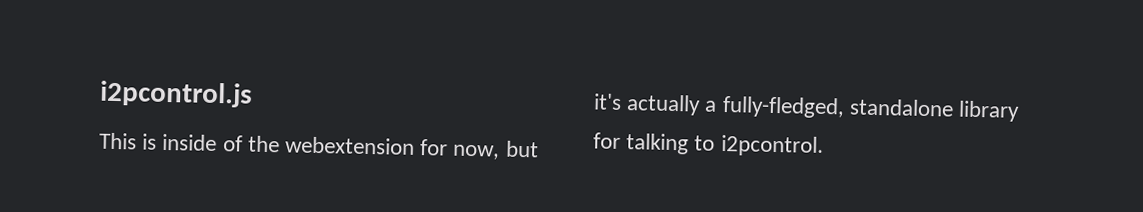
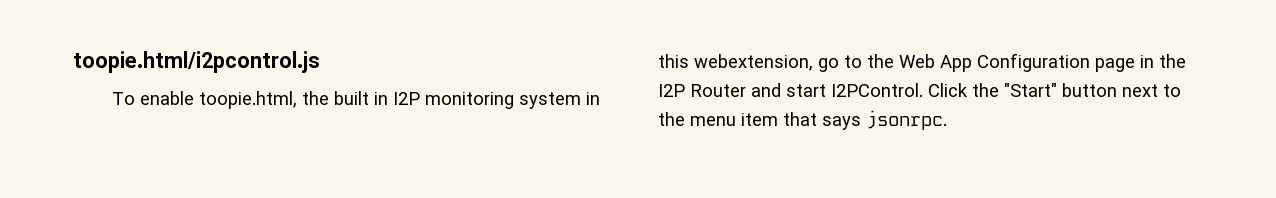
- i2pcontrol.js
- This is inside of the webextension for now, but it's actually a fully-fledged, standalone library for talking to i2pcontrol.
+ toopie.html/i2pcontrol.js
+ To enable toopie.html, the built in I2P monitoring system in this webextension, go to the Web App Configuration page in the I2P Router and start I2PControl. Click the "Start" button next to the menu item that says jsonrpc.

